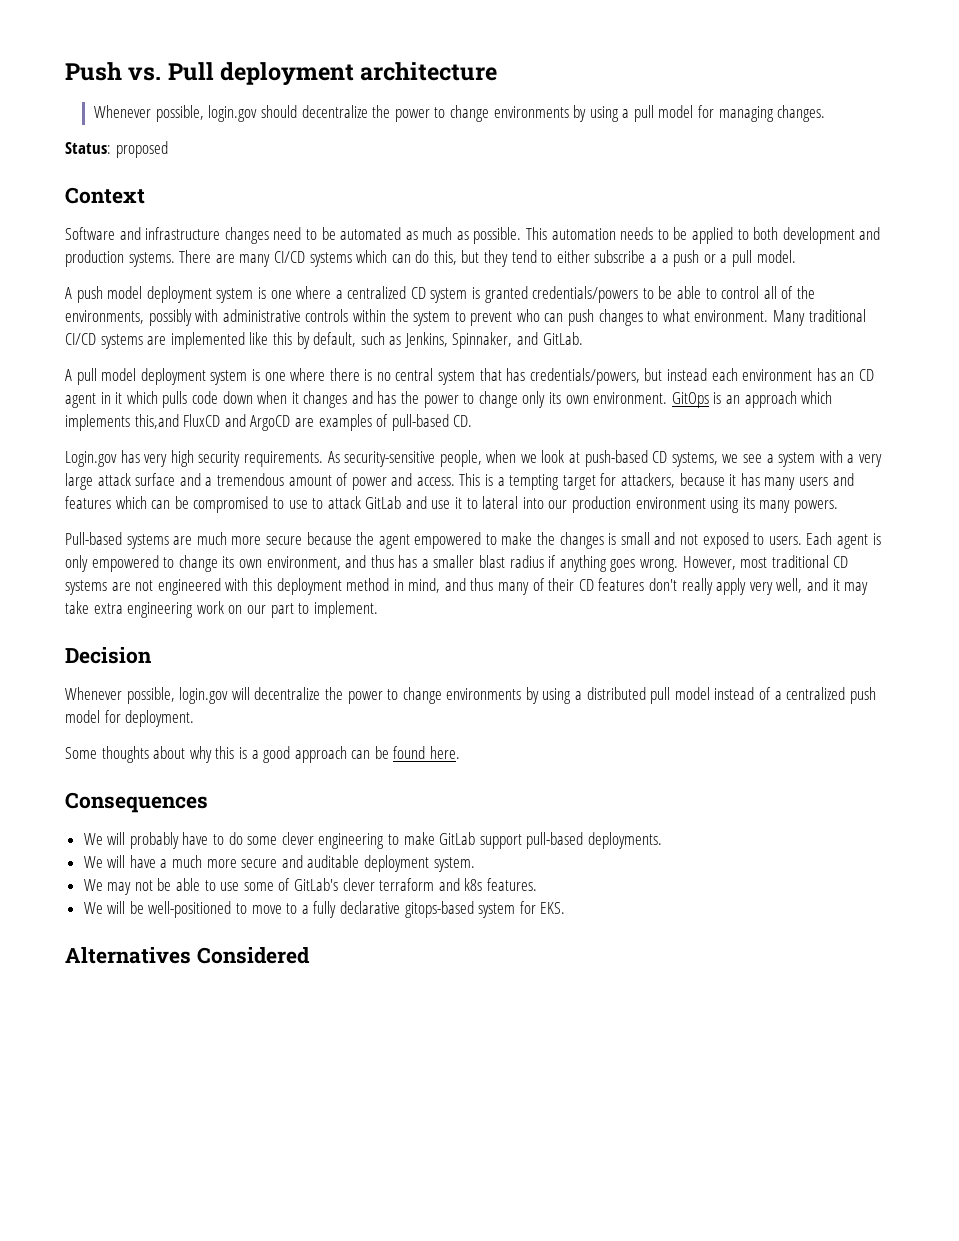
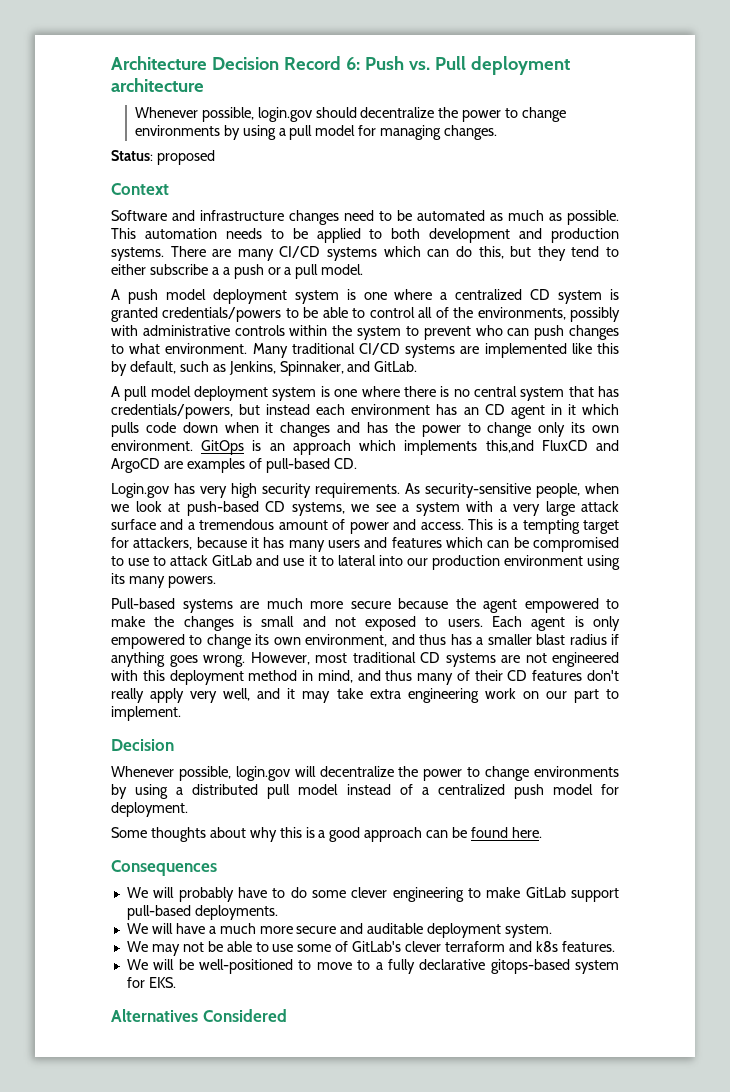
- Push vs. Pull deployment architecture
+ Architecture Decision Record 6: Push vs. Pull deployment architecture

